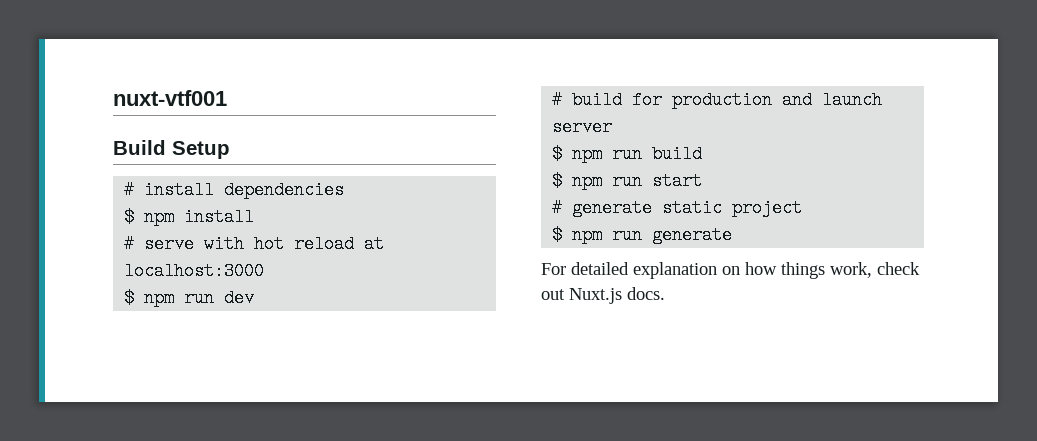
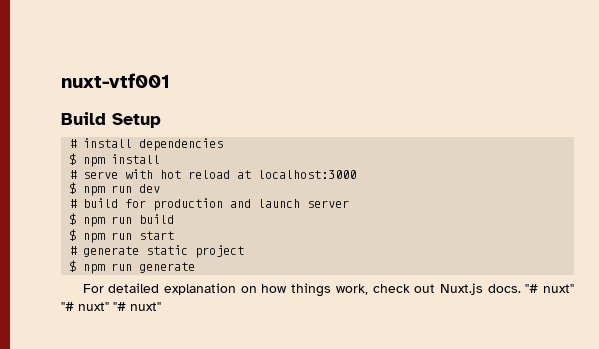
+ "# nuxt" "# nuxt" "# nuxt"

